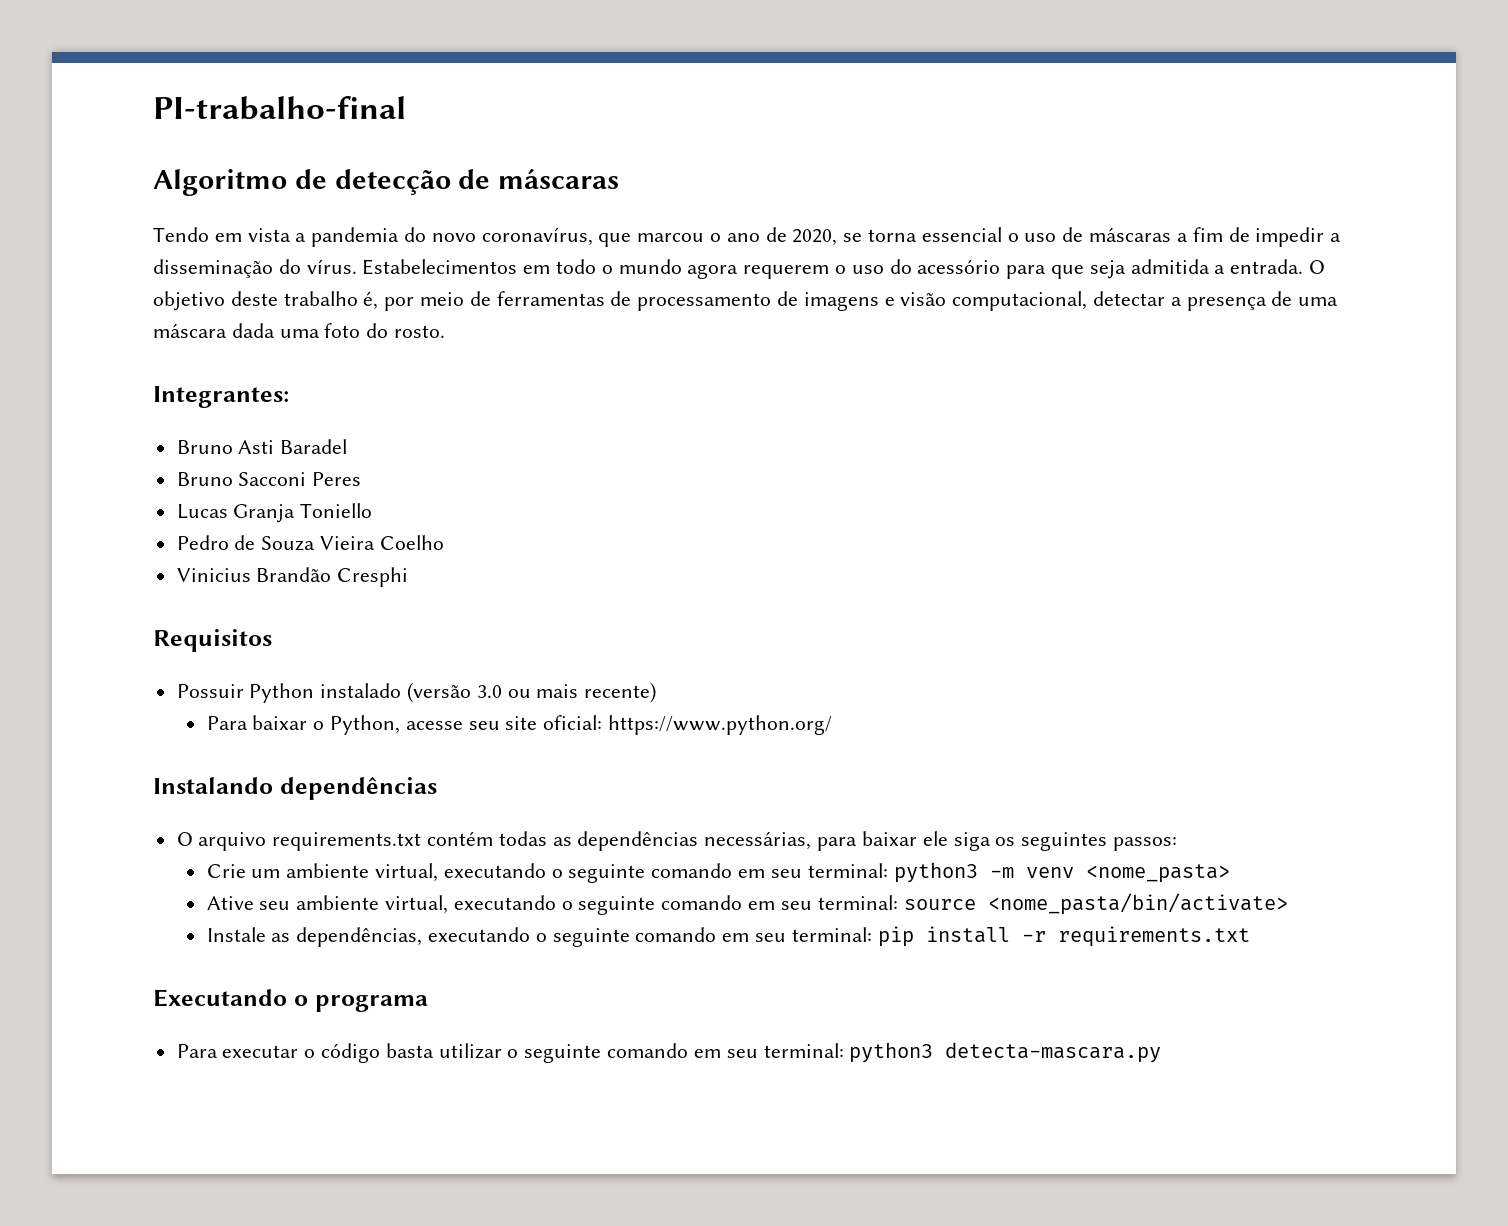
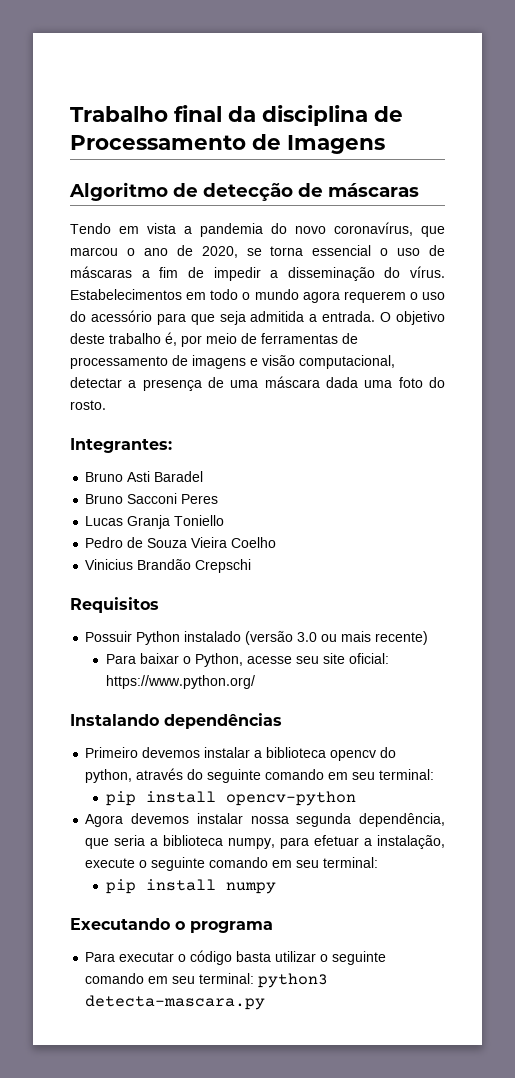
- PI-trabalho-final
+ Trabalho final da disciplina de Processamento de Imagens
- Vinicius Brandão Cresphi
+ Vinicius Brandão Crepschi
- O arquivo requirements.txt contém todas as dependências necessárias, para baixar ele siga os seguintes passos:
- Crie um ambiente virtual, executando o seguinte comando em seu terminal: python3 -m venv <nome_pasta>
- Ative seu ambiente virtual, executando o seguinte comando em seu terminal: source <nome_pasta/bin/activate>
- Instale as dependências, executando o seguinte comando em seu terminal: pip install -r requirements.txt
+ Primeiro devemos instalar a biblioteca opencv do python, através do seguinte comando em seu terminal:
+ pip install opencv-python
+ Agora devemos instalar nossa segunda dependência, que seria a biblioteca numpy, para efetuar a instalação, execute o seguinte comando em seu terminal:
+ pip install numpy

